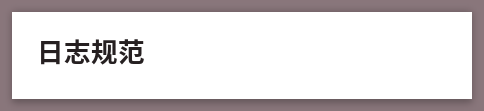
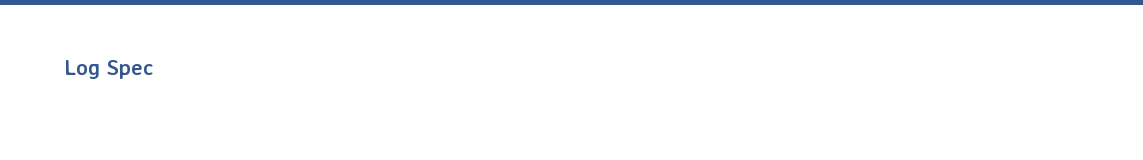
- 日志规范
+ Log Spec

